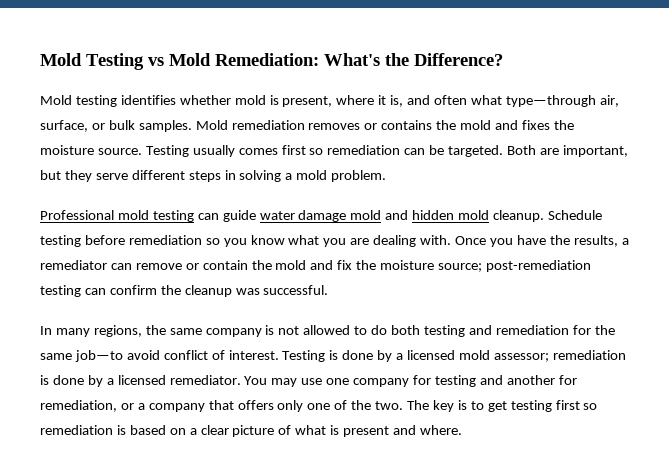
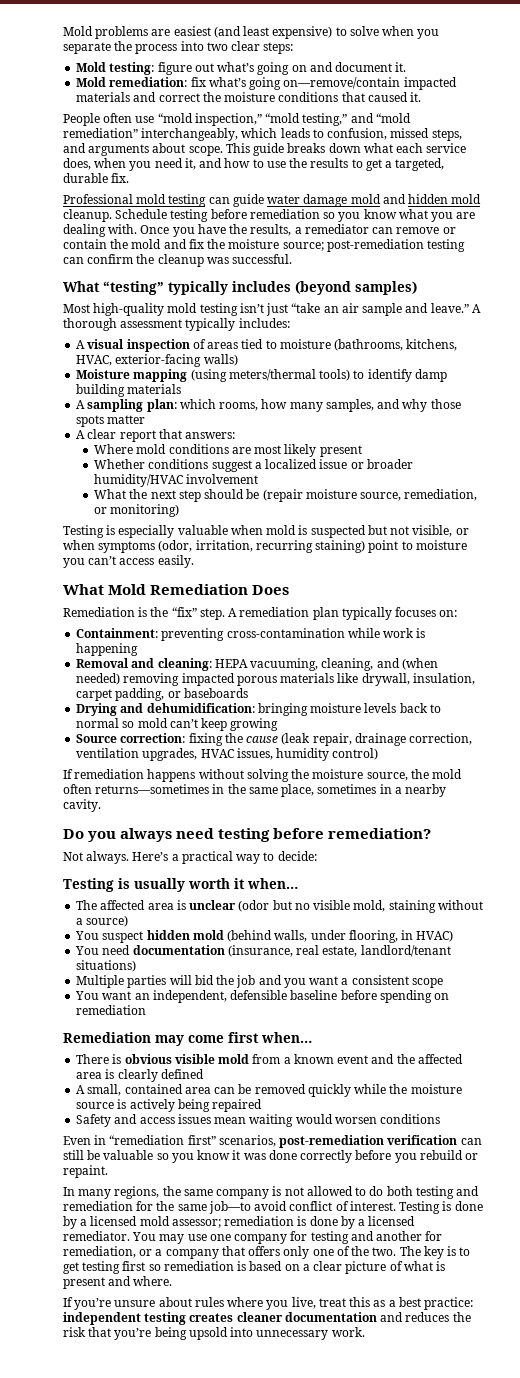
- Mold Testing vs Mold Remediation: What's the Difference?
- Mold testing identifies whether mold is present, where it is, and often what type—through air, surface, or bulk samples. Mold remediation removes or contains the mold and fixes the moisture source. Testing usually comes first so remediation can be targeted. Both are important, but they serve different steps in solving a mold problem.
+ Mold problems are easiest (and least expensive) to solve when you separate the process into two clear steps:
+ Mold testing: figure out what’s going on and document it.
+ Mold remediation: fix what’s going on—remove/contain impacted materials and correct the moisture conditions that caused it.
+ People often use “mold inspection,” “mold testing,” and “mold remediation” interchangeably, which leads to confusion, missed steps, and arguments about scope. This guide breaks down what each service does, when you need it, and how to use the results to get a targeted, durable fix.
+ What “testing” typically includes (beyond samples)
+ Most high-quality mold testing isn’t just “take an air sample and leave.” A thorough assessment typically includes:
+ A visual inspection of areas tied to moisture (bathrooms, kitchens, HVAC, exterior-facing walls)
+ Moisture mapping (using meters/thermal tools) to identify damp building materials
+ A sampling plan: which rooms, how many samples, and why those spots matter
+ A clear report that answers:
+ Where mold conditions are most likely present
+ Whether conditions suggest a localized issue or broader humidity/HVAC involvement
+ What the next step should be (repair moisture source, remediation, or monitoring)
+ Testing is especially valuable when mold is suspected but not visible, or when symptoms (odor, irritation, recurring staining) point to moisture you can’t access easily.
+ What Mold Remediation Does
+ Remediation is the “fix” step. A remediation plan typically focuses on:
+ Containment: preventing cross-contamination while work is happening
+ Removal and cleaning: HEPA vacuuming, cleaning, and (when needed) removing impacted porous materials like drywall, insulation, carpet padding, or baseboards
+ Drying and dehumidification: bringing moisture levels back to normal so mold can’t keep growing
+ Source correction: fixing the cause (leak repair, drainage correction, ventilation upgrades, HVAC issues, humidity control)
+ If remediation happens without solving the moisture source, the mold often returns—sometimes in the same place, sometimes in a nearby cavity.
+ Do you always need testing before remediation?
+ Not always. Here’s a practical way to decide:
+ Testing is usually worth it when…
+ The affected area is unclear (odor but no visible mold, staining without a source)
+ You suspect hidden mold (behind walls, under flooring, in HVAC)
+ You need documentation (insurance, real estate, landlord/tenant situations)
+ Multiple parties will bid the job and you want a consistent scope
+ You want an independent, defensible baseline before spending on remediation
+ Remediation may come first when…
+ There is obvious visible mold from a known event and the affected area is clearly defined
+ A small, contained area can be removed quickly while the moisture source is actively being repaired
+ Safety and access issues mean waiting would worsen conditions
+ Even in “remediation first” scenarios, post-remediation verification can still be valuable so you know it was done correctly before you rebuild or repaint.
+ If you’re unsure about rules where you live, treat this as a best practice: independent testing creates cleaner documentation and reduces the risk that you’re being upsold into unnecessary work.

